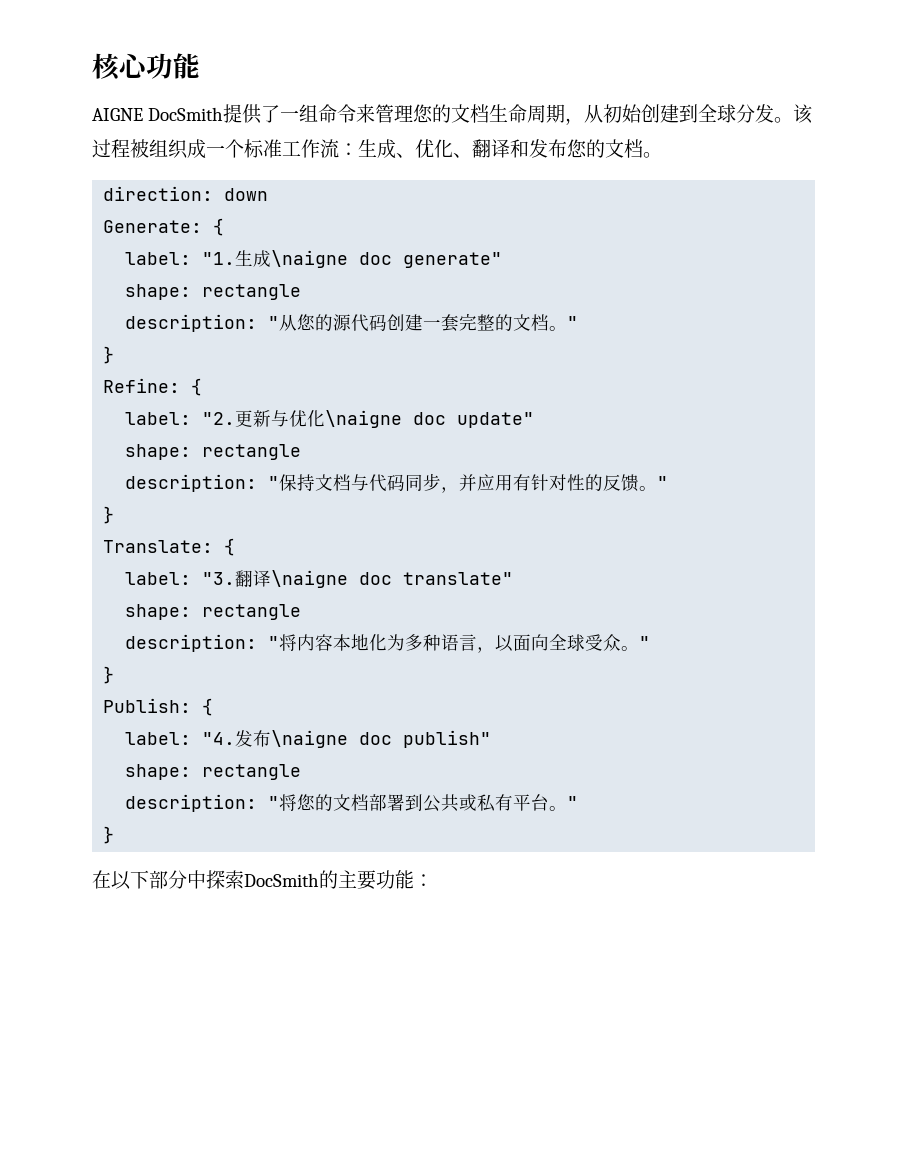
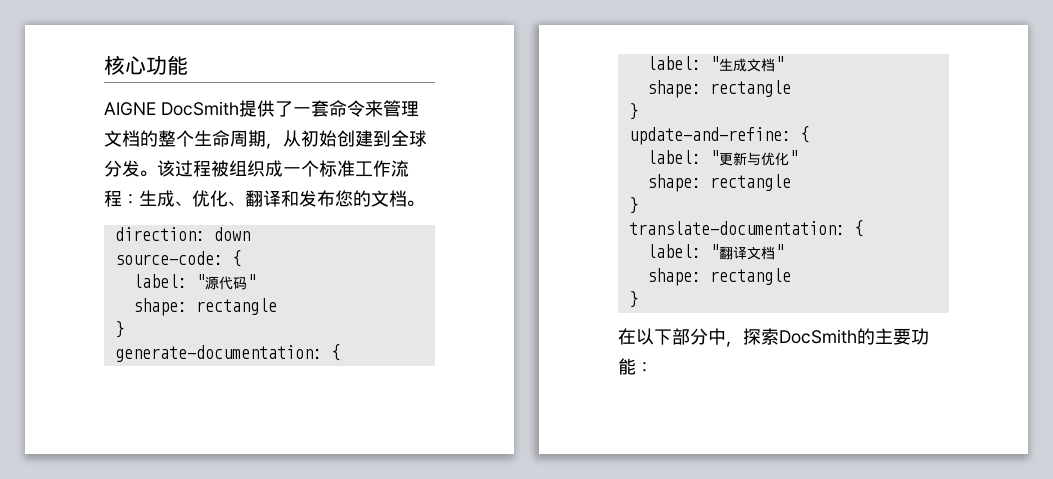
- AIGNE DocSmith提供了一组命令来管理您的文档生命周期，从初始创建到全球分发。
+ AIGNE DocSmith提供了一套命令来管理文档的整个生命周期，从初始创建到全球分发。
- 该过程被组织成一个标准工作流：生成、优化、翻译和发布您的文档。
+ 该过程被组织成一个标准工作流程：生成、优化、翻译和发布您的文档。
- Generate: {
- label: "1.生成\naigne doc generate"
+ source-code: {
+ label: "源代码"
  shape: rectangle
- description: "从您的源代码创建一套完整的文档。"
  }
- Refine: {
- label: "2.更新与优化\naigne doc update"
+ generate-documentation: {
+ label: "生成文档"
  shape: rectangle
- description: "保持文档与代码同步，并应用有针对性的反馈。"
  }
- Translate: {
- label: "3.翻译\naigne doc translate"
+ update-and-refine: {
+ label: "更新与优化"
  shape: rectangle
- description: "将内容本地化为多种语言，以面向全球受众。"
  }
- Publish: {
- label: "4.发布\naigne doc publish"
+ translate-documentation: {
+ label: "翻译文档"
  shape: rectangle
- description: "将您的文档部署到公共或私有平台。"
- 在以下部分中探索DocSmith的主要功能：
+ 在以下部分中，探索DocSmith的主要功能：

